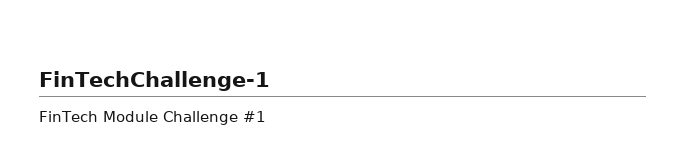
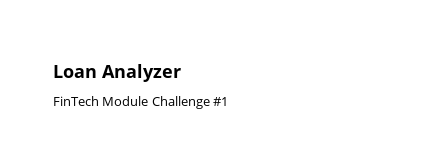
- FinTechChallenge-1
+ Loan Analyzer

